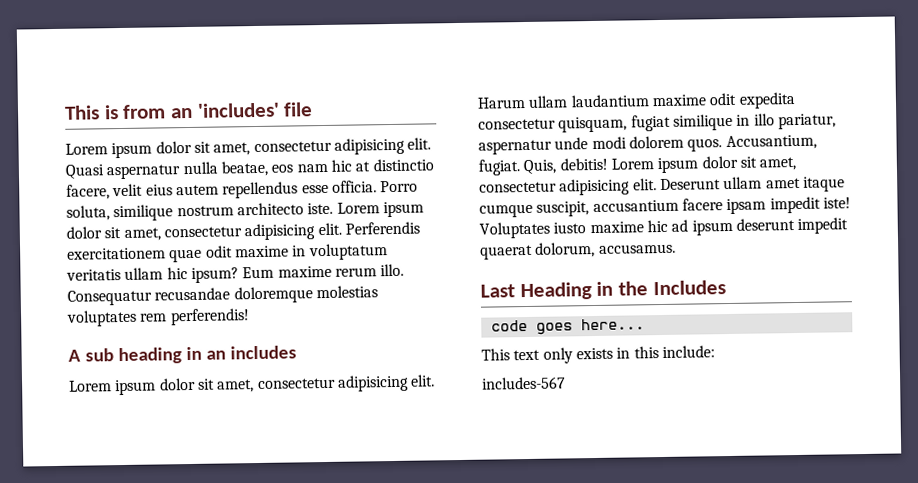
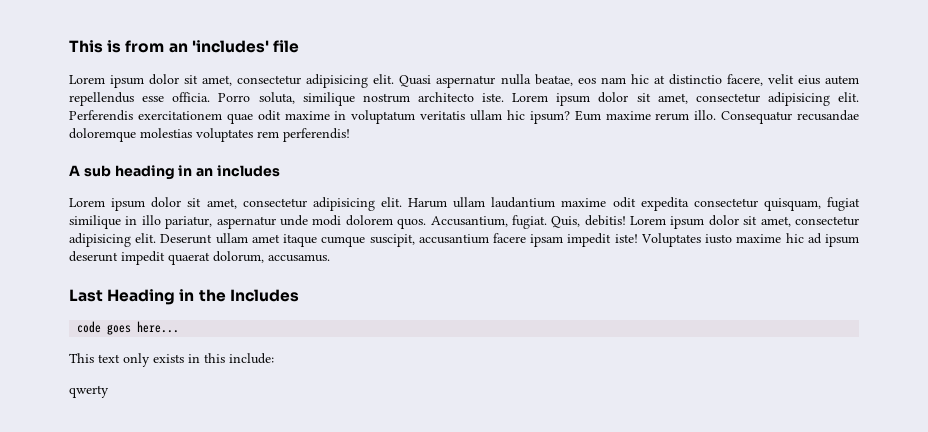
- includes-567
+ qwerty

